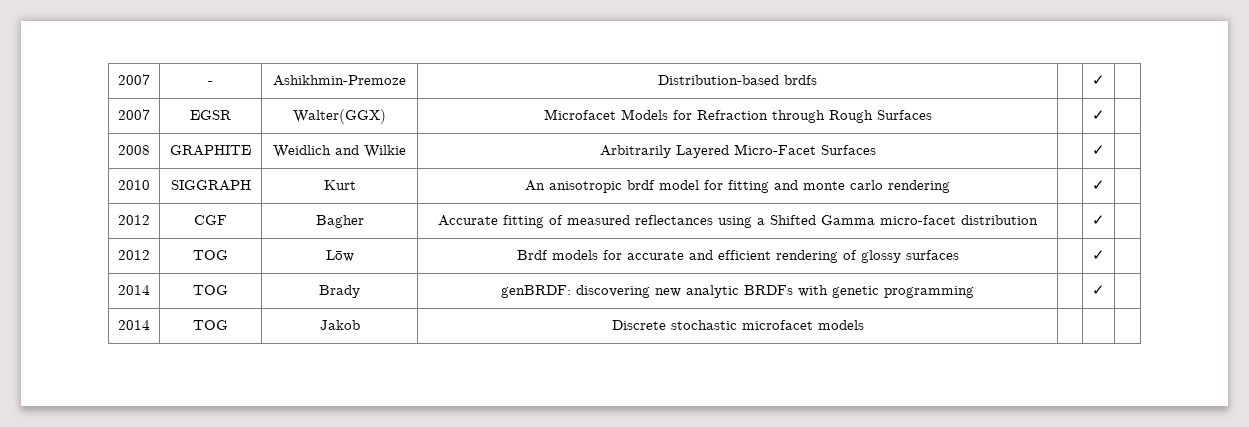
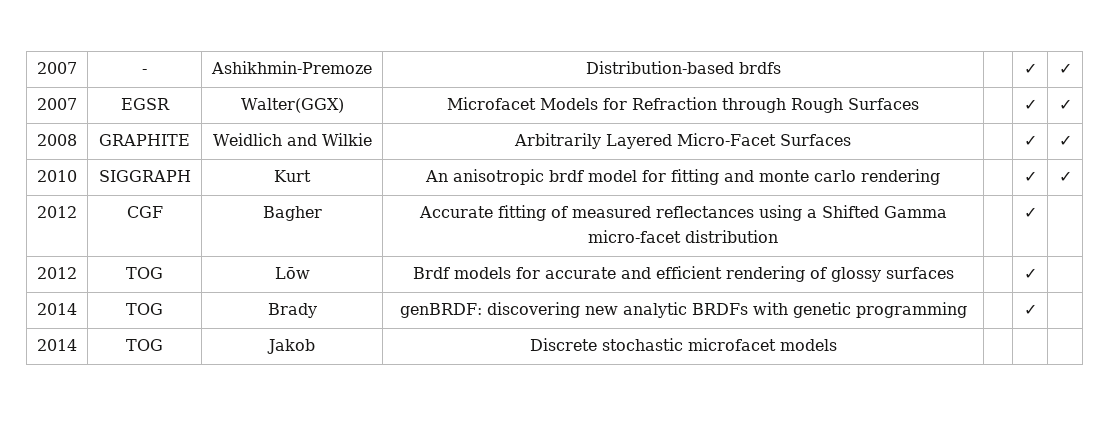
- 2007 | - | Ashikhmin-Premoze | Distribution-based brdfs | | ✓ |
+ 2007 | - | Ashikhmin-Premoze | Distribution-based brdfs | | ✓ | ✓
- 2007 | EGSR | Walter(GGX) | Microfacet Models for Refraction through Rough Surfaces | | ✓ |
+ 2007 | EGSR | Walter(GGX) | Microfacet Models for Refraction through Rough Surfaces | | ✓ | ✓
- 2008 | GRAPHITE | Weidlich and Wilkie | Arbitrarily Layered Micro-Facet Surfaces | | ✓ |
+ 2008 | GRAPHITE | Weidlich and Wilkie | Arbitrarily Layered Micro-Facet Surfaces | | ✓ | ✓
- 2010 | SIGGRAPH | Kurt | An anisotropic brdf model for fitting and monte carlo rendering | | ✓ |
+ 2010 | SIGGRAPH | Kurt | An anisotropic brdf model for fitting and monte carlo rendering | | ✓ | ✓

